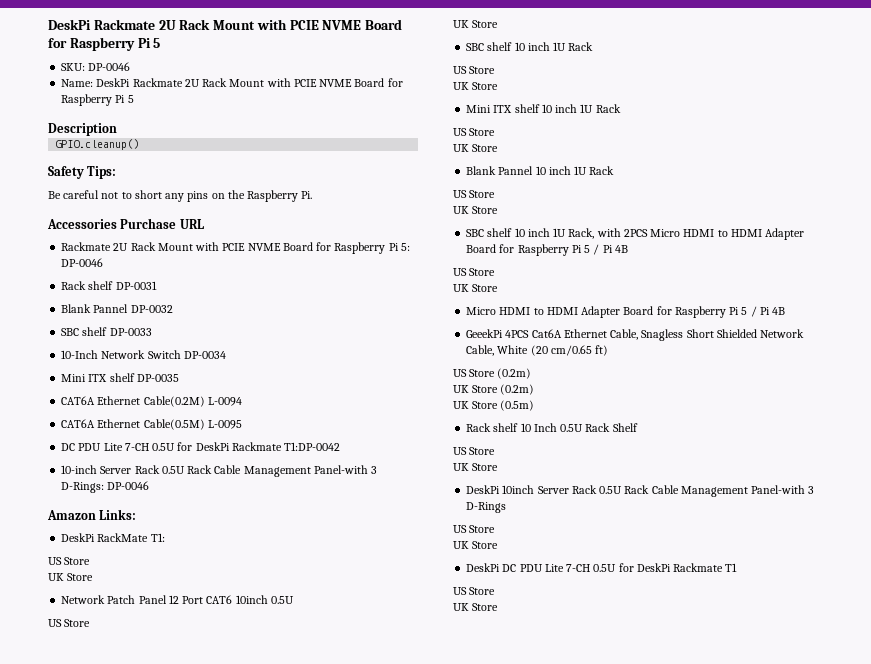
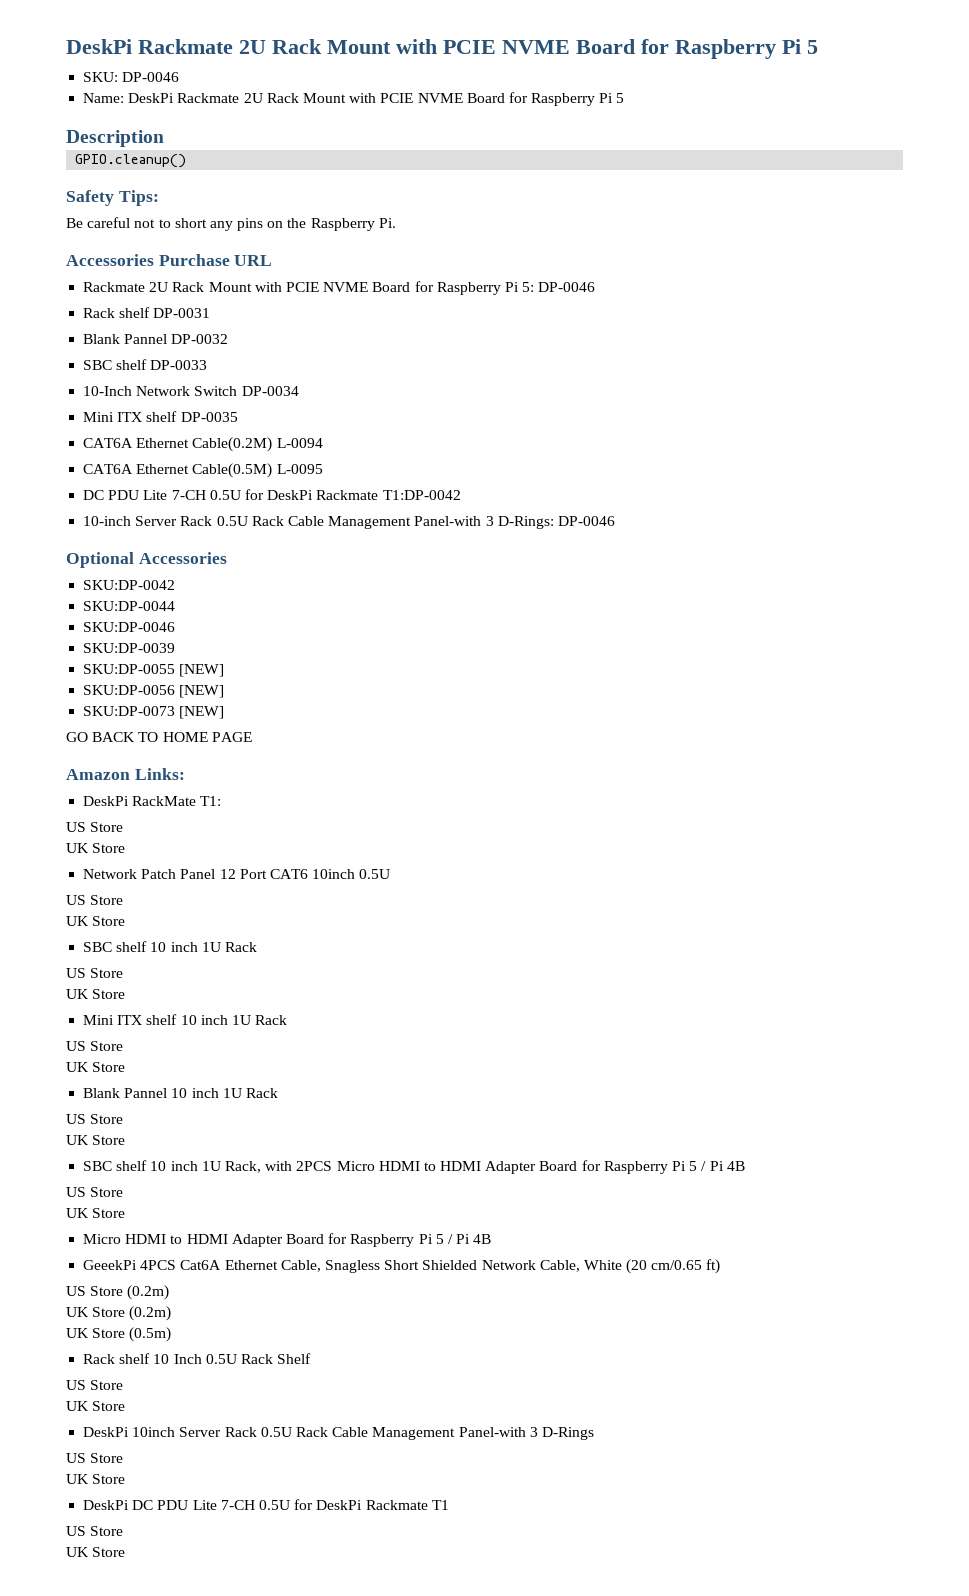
+ Optional Accessories
+ SKU:DP-0042
+ SKU:DP-0044
+ SKU:DP-0046
+ SKU:DP-0039
+ SKU:DP-0055 [NEW]
+ SKU:DP-0056 [NEW]
+ SKU:DP-0073 [NEW]
+ GO BACK TO HOME PAGE

